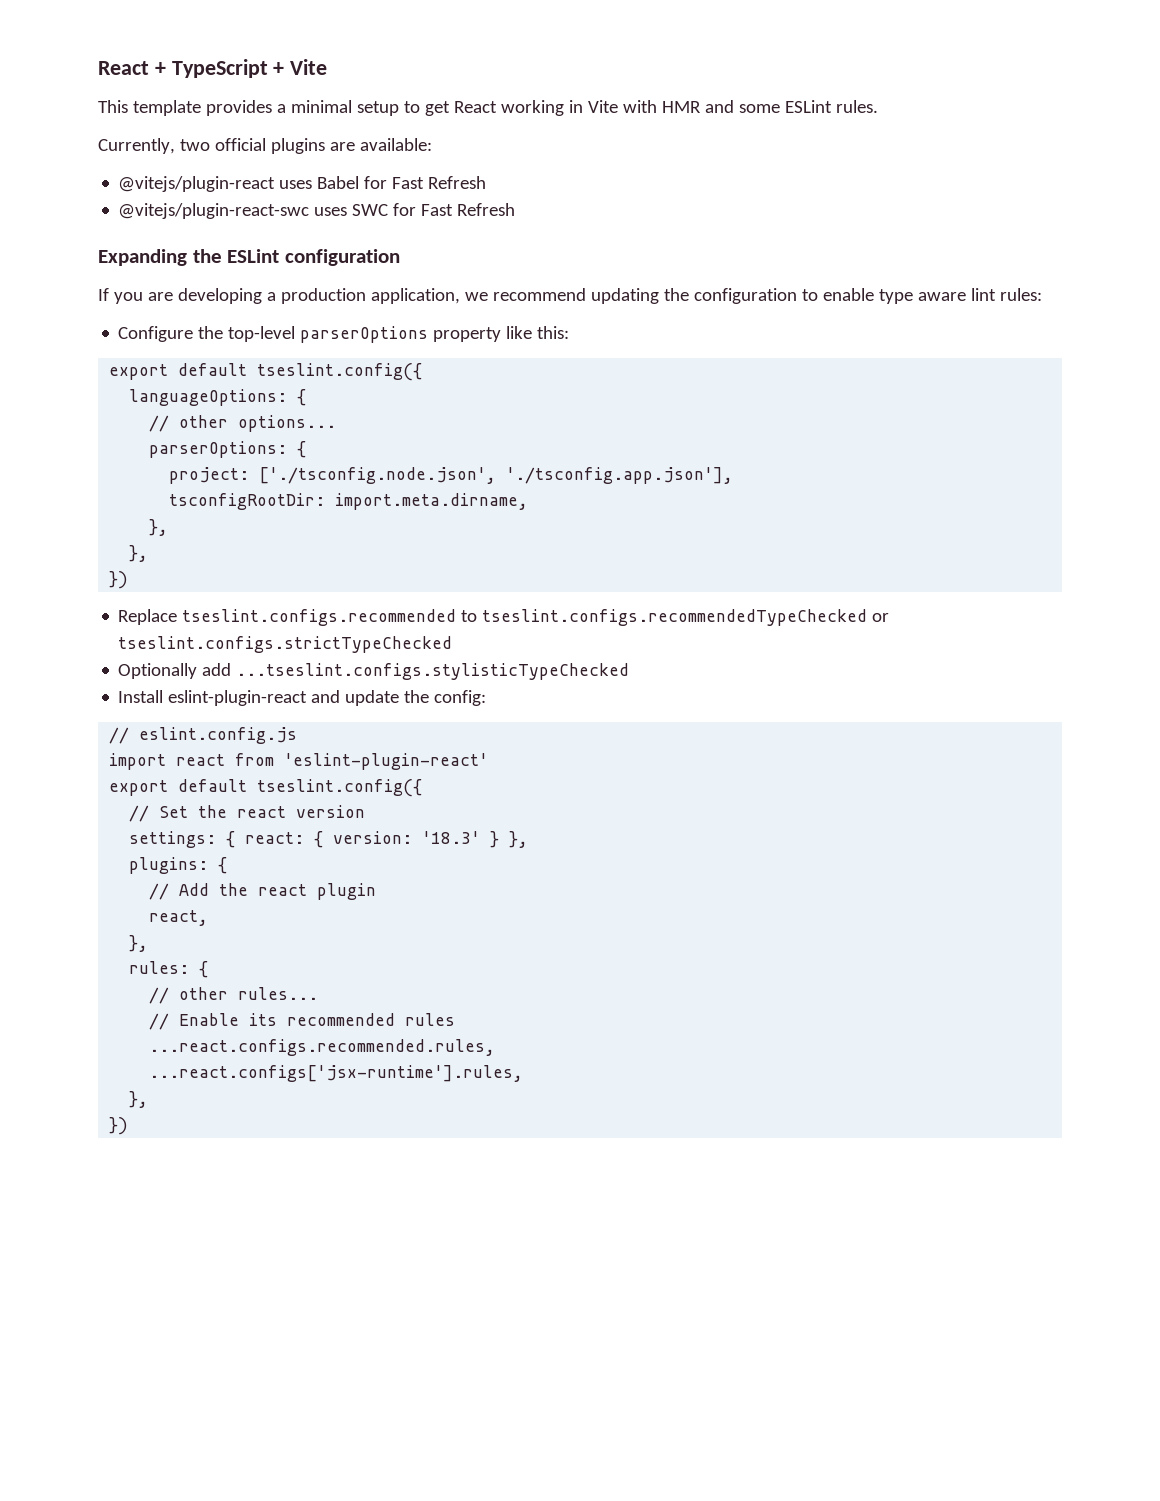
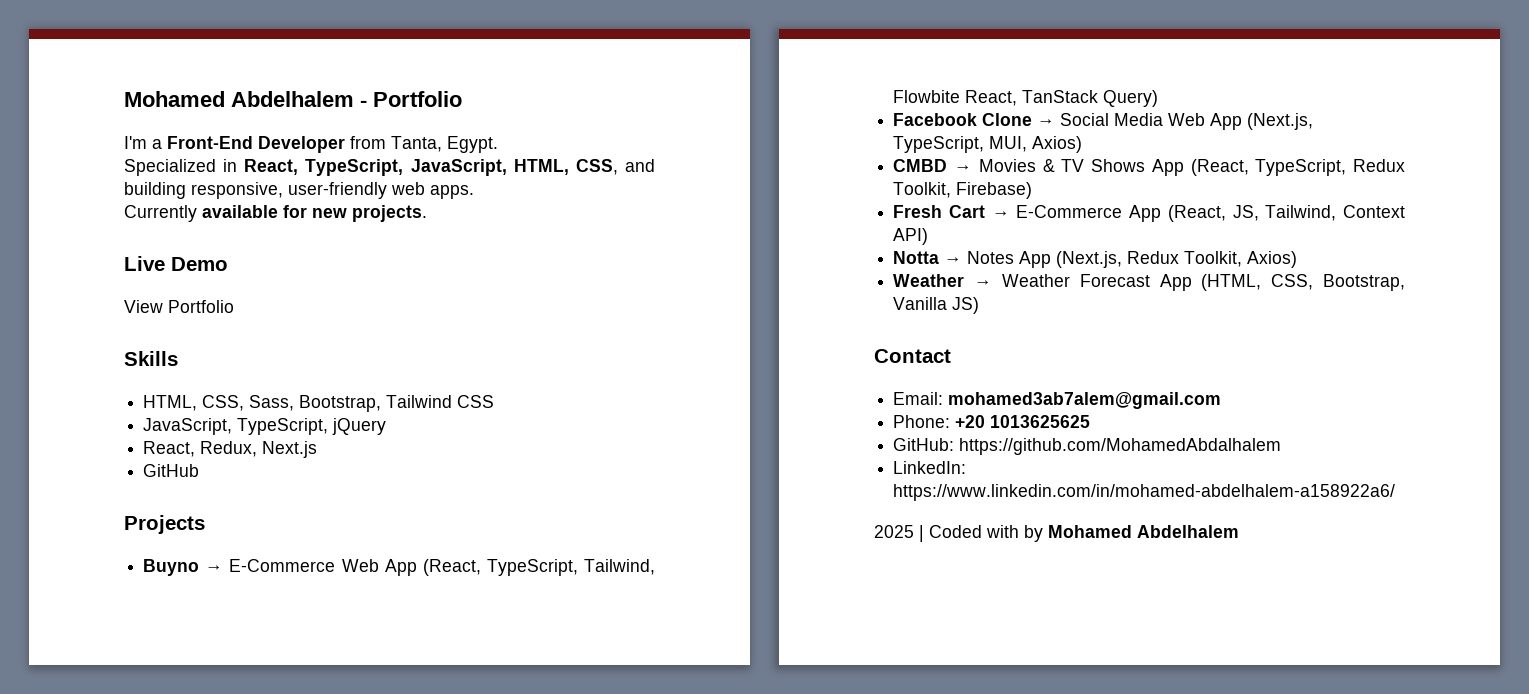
- React + TypeScript + Vite
- This template provides a minimal setup to get React working in Vite with HMR and some ESLint rules.
- Currently, two official plugins are available:
- @vitejs/plugin-react uses Babel for Fast Refresh
- @vitejs/plugin-react-swc uses SWC for Fast Refresh
- Expanding the ESLint configuration
- If you are developing a production application, we recommend updating the configuration to enable type aware lint rules:
- Configure the top-level parserOptions property like this:
- export default tseslint.config({
- languageOptions: {
- // other options...
- parserOptions: {
- project: ['./tsconfig.node.json', './tsconfig.app.json'],
- tsconfigRootDir: import.meta.dirname,
- },
- },
- })
- Replace tseslint.configs.recommended to tseslint.configs.recommendedTypeChecked or tseslint.configs.strictTypeChecked
- Optionally add ...tseslint.configs.stylisticTypeChecked
- Install eslint-plugin-react and update the config:
- // eslint.config.js
- import react from 'eslint-plugin-react'
- export default tseslint.config({
- // Set the react version
- settings: { react: { version: '18.3' } },
- plugins: {
- // Add the react plugin
- react,
- },
- rules: {
- // other rules...
- // Enable its recommended rules
- ...react.configs.recommended.rules,
- ...react.configs['jsx-runtime'].rules,
- },
- })
+ Mohamed Abdelhalem - Portfolio
+ I'm a Front-End Developer from Tanta, Egypt.
+ Specialized in React, TypeScript, JavaScript, HTML, CSS, and building responsive, user-friendly web apps.
+ Currently available for new projects.
+ Live Demo
+ View Portfolio
+ Skills
+ HTML, CSS, Sass, Bootstrap, Tailwind CSS
+ JavaScript, TypeScript, jQuery
+ React, Redux, Next.js
+ GitHub
+ Projects
+ Buyno → E-Commerce Web App (React, TypeScript, Tailwind, Flowbite React, TanStack Query)
+ Facebook Clone → Social Media Web App (Next.js, TypeScript, MUI, Axios)
+ CMBD → Movies & TV Shows App (React, TypeScript, Redux Toolkit, Firebase)
+ Fresh Cart → E-Commerce App (React, JS, Tailwind, Context API)
+ Notta → Notes App (Next.js, Redux Toolkit, Axios)
+ Weather → Weather Forecast App (HTML, CSS, Bootstrap, Vanilla JS)
+ Contact
+ Email: mohamed3ab7alem@gmail.com
+ Phone: +20 1013625625
+ GitHub: https://github.com/MohamedAbdalhalem
+ LinkedIn: https://www.linkedin.com/in/mohamed-abdelhalem-a158922a6/
+ 2025 | Coded with by Mohamed Abdelhalem

